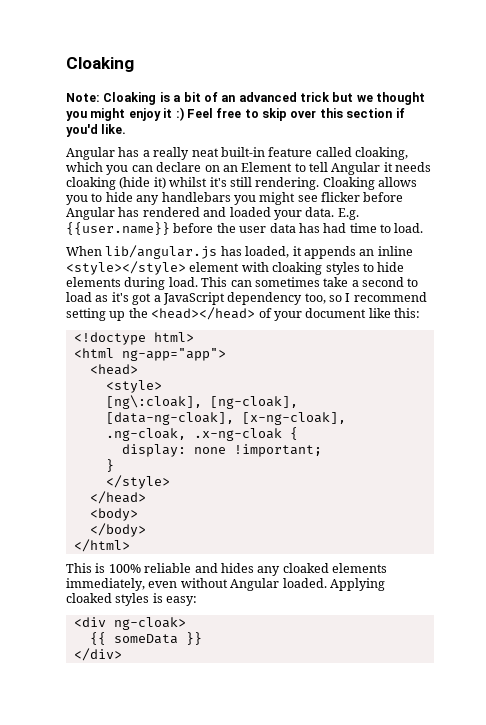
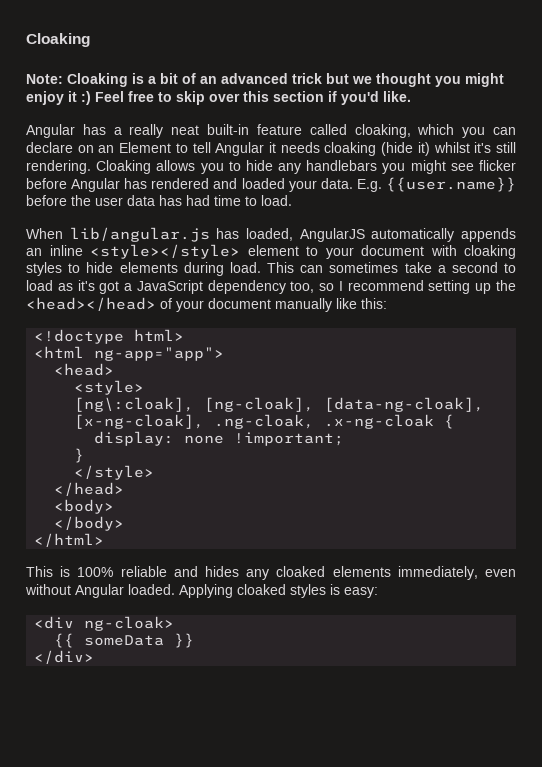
- When lib/angular.js has loaded, it appends an inline <style></style> element with cloaking styles to hide elements during load.
+ When lib/angular.js has loaded, AngularJS automatically appends an inline <style></style> element to your document with cloaking styles to hide elements during load.
- This can sometimes take a second to load as it's got a JavaScript dependency too, so I recommend setting up the <head></head> of your document like this:
+ This can sometimes take a second to load as it's got a JavaScript dependency too, so I recommend setting up the <head></head> of your document manually like this:

